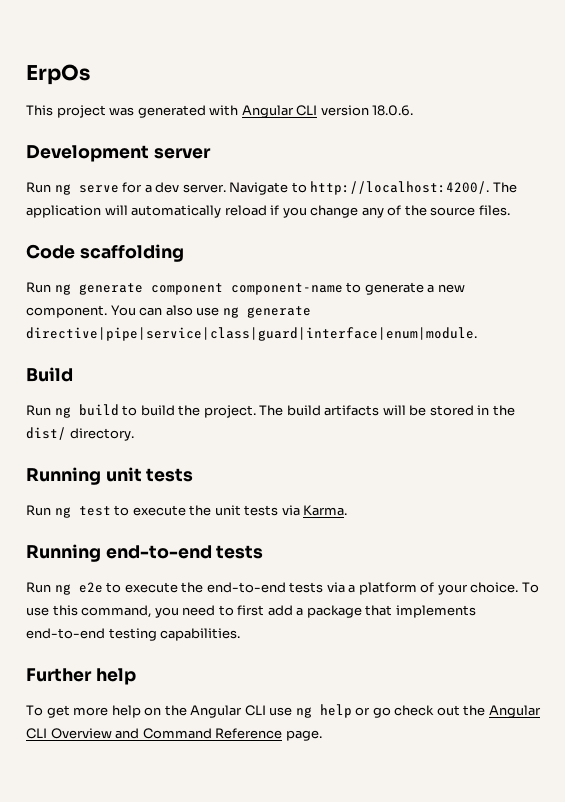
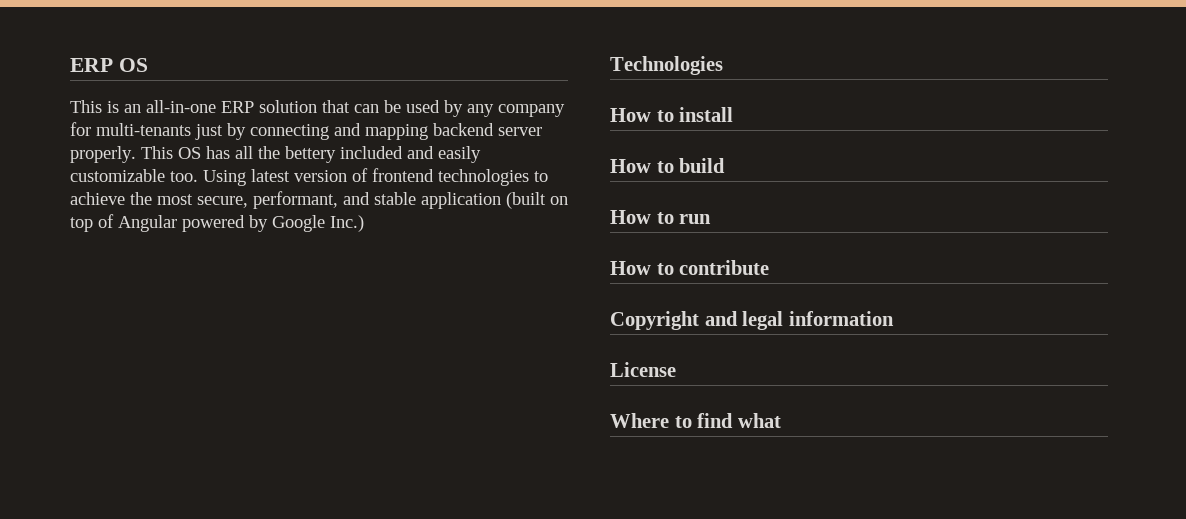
- ErpOs
- This project was generated with Angular CLI version 18.0.6.
- Development server
- Run ng serve for a dev server. Navigate to http://localhost:4200/. The application will automatically reload if you change any of the source files.
- Code scaffolding
- Run ng generate component component-name to generate a new component. You can also use ng generate directive|pipe|service|class|guard|interface|enum|module.
- Build
- Run ng build to build the project. The build artifacts will be stored in the dist/ directory.
- Running unit tests
- Run ng test to execute the unit tests via Karma.
- Running end-to-end tests
- Run ng e2e to execute the end-to-end tests via a platform of your choice. To use this command, you need to first add a package that implements end-to-end testing capabilities.
- Further help
- To get more help on the Angular CLI use ng help or go check out the Angular CLI Overview and Command Reference page.
+ ERP OS
+ This is an all-in-one ERP solution that can be used by any company for multi-tenants just by connecting and mapping backend server properly. This OS has all the bettery included and easily customizable too. Using latest version of frontend technologies to achieve the most secure, performant, and stable application (built on top of Angular powered by Google Inc.)
+ Technologies
+ How to install
+ How to build
+ How to run
+ How to contribute
+ Copyright and legal information
+ License
+ Where to find what

